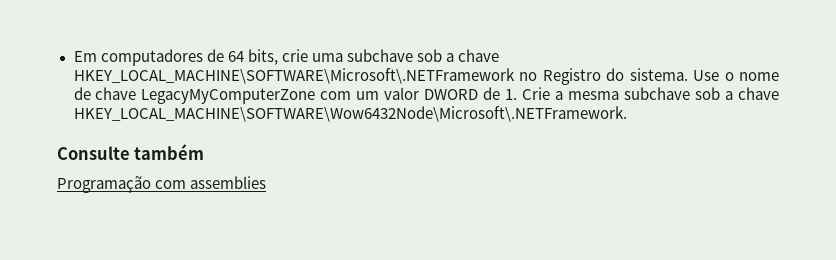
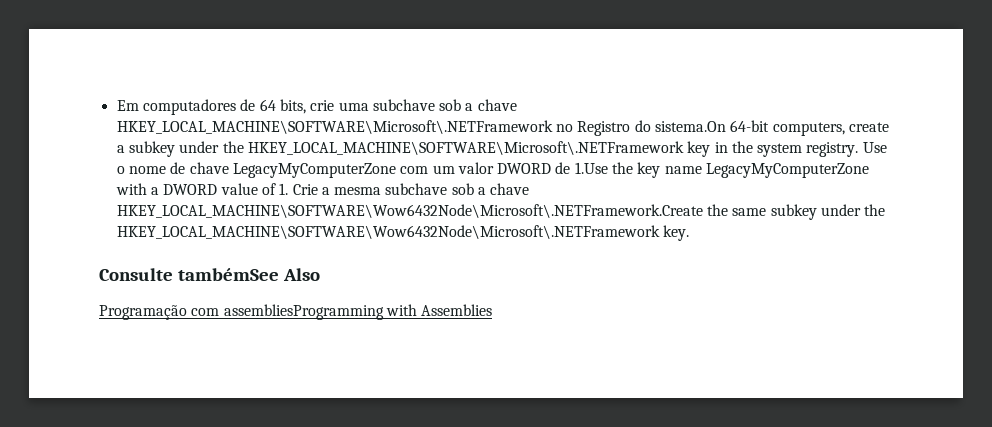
- Em computadores de 64 bits, crie uma subchave sob a chave HKEY_LOCAL_MACHINE\SOFTWARE\Microsoft\.NETFramework no Registro do sistema.
+ Em computadores de 64 bits, crie uma subchave sob a chave HKEY_LOCAL_MACHINE\SOFTWARE\Microsoft\.NETFramework no Registro do sistema.On 64-bit computers, create a subkey under the HKEY_LOCAL_MACHINE\SOFTWARE\Microsoft\.NETFramework key in the system registry.
- Use o nome de chave LegacyMyComputerZone com um valor DWORD de 1. Crie a mesma subchave sob a chave HKEY_LOCAL_MACHINE\SOFTWARE\Wow6432Node\Microsoft\.NETFramework.
+ Use o nome de chave LegacyMyComputerZone com um valor DWORD de 1.Use the key name LegacyMyComputerZone with a DWORD value of 1. Crie a mesma subchave sob a chave HKEY_LOCAL_MACHINE\SOFTWARE\Wow6432Node\Microsoft\.NETFramework.Create the same subkey under the HKEY_LOCAL_MACHINE\SOFTWARE\Wow6432Node\Microsoft\.NETFramework key.
- Consulte também
+ Consulte tambémSee Also
- Programação com assemblies
+ Programação com assembliesProgramming with Assemblies

